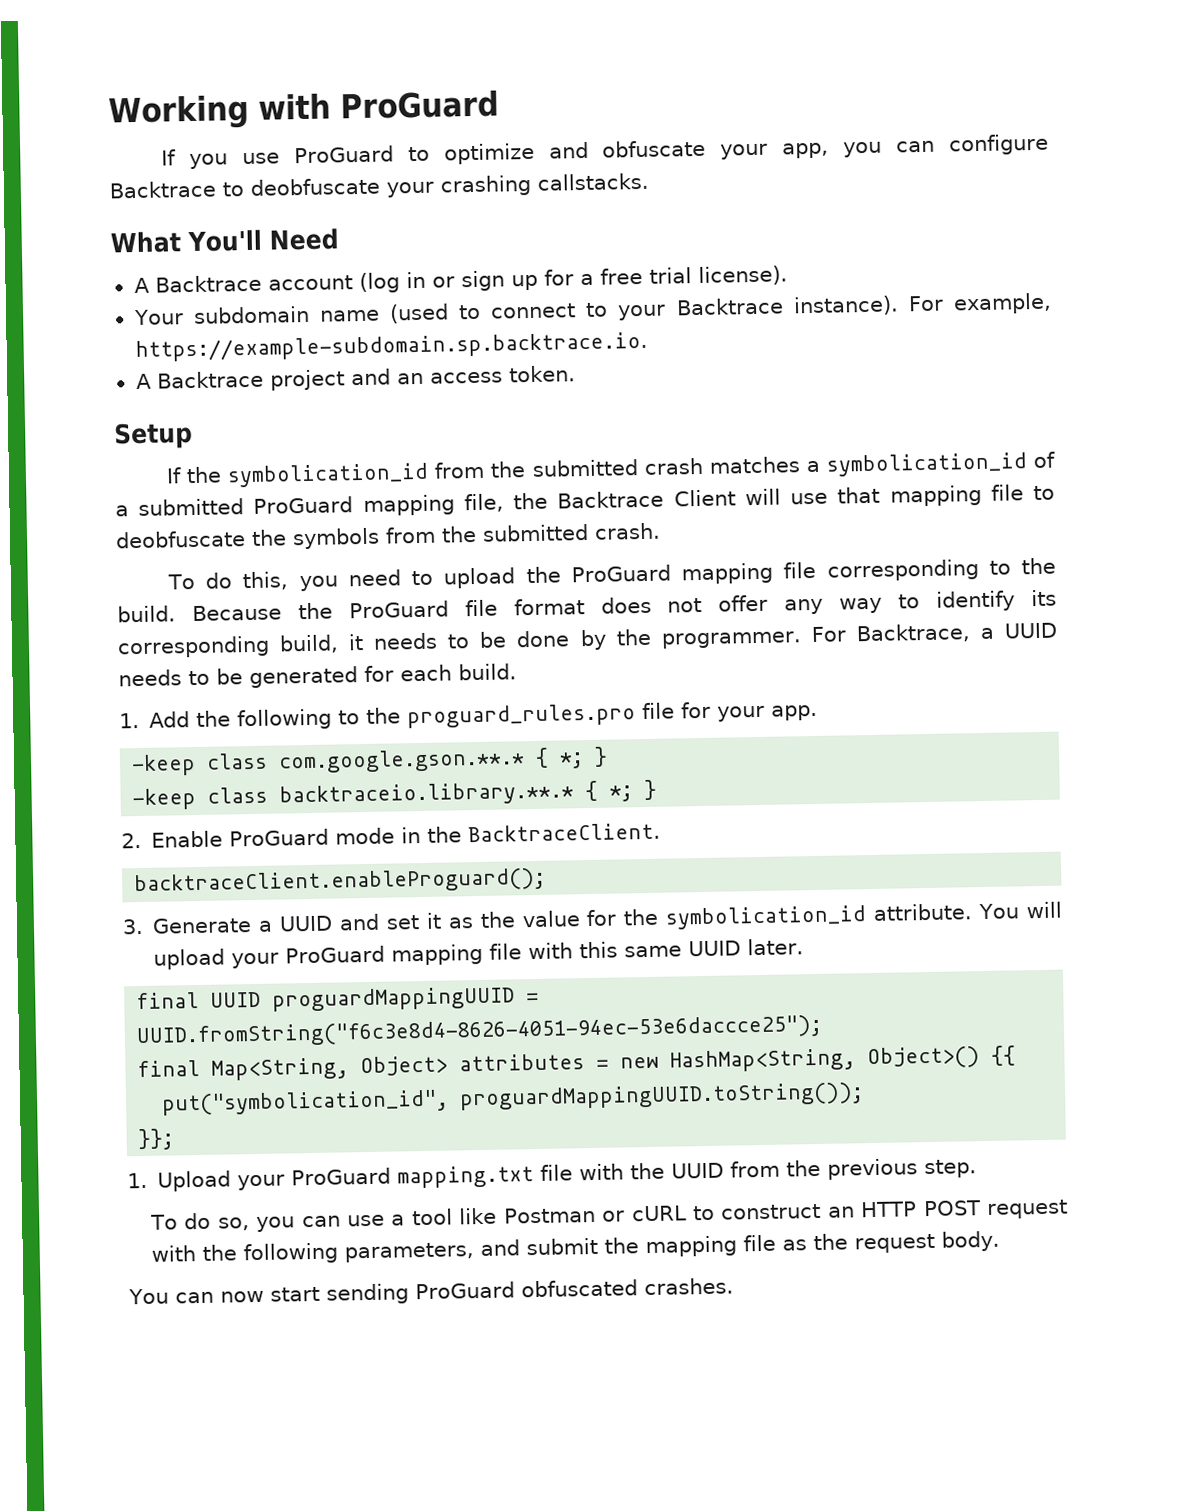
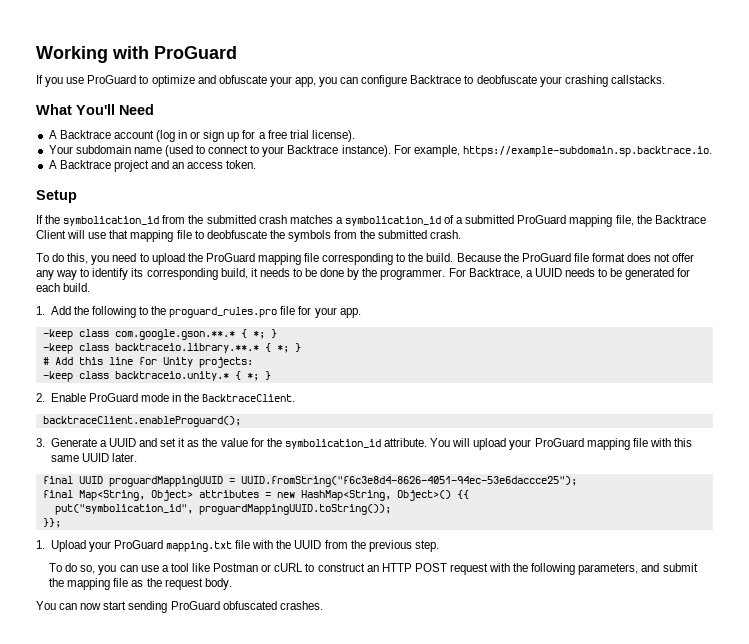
+ # Add this line for Unity projects:
+ -keep class backtraceio.unity.* { *; }

